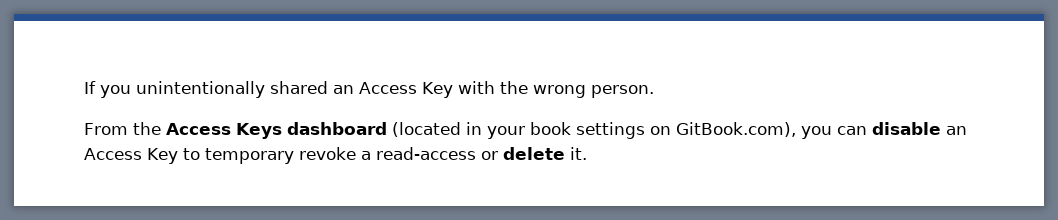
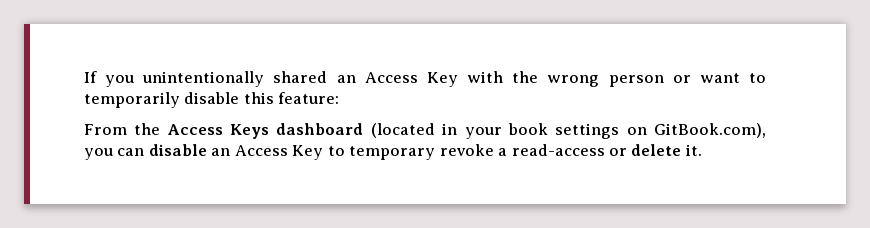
- If you unintentionally shared an Access Key with the wrong person.
+ If you unintentionally shared an Access Key with the wrong person or want to temporarily disable this feature:

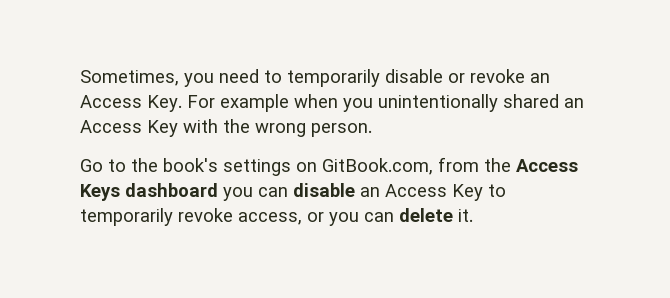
- If you unintentionally shared an Access Key with the wrong person or want to temporarily disable this feature:
- From the Access Keys dashboard (located in your book settings on GitBook.com), you can disable an Access Key to temporary revoke a read-access or delete it.
+ Sometimes, you need to temporarily disable or revoke an Access Key. For example when you unintentionally shared an Access Key with the wrong person.
+ Go to the book's settings on GitBook.com, from the Access Keys dashboard you can disable an Access Key to temporarily revoke access, or you can delete it.

